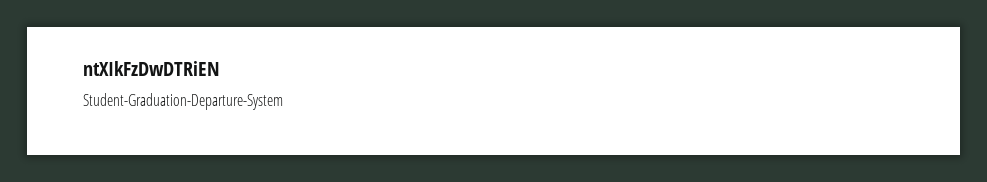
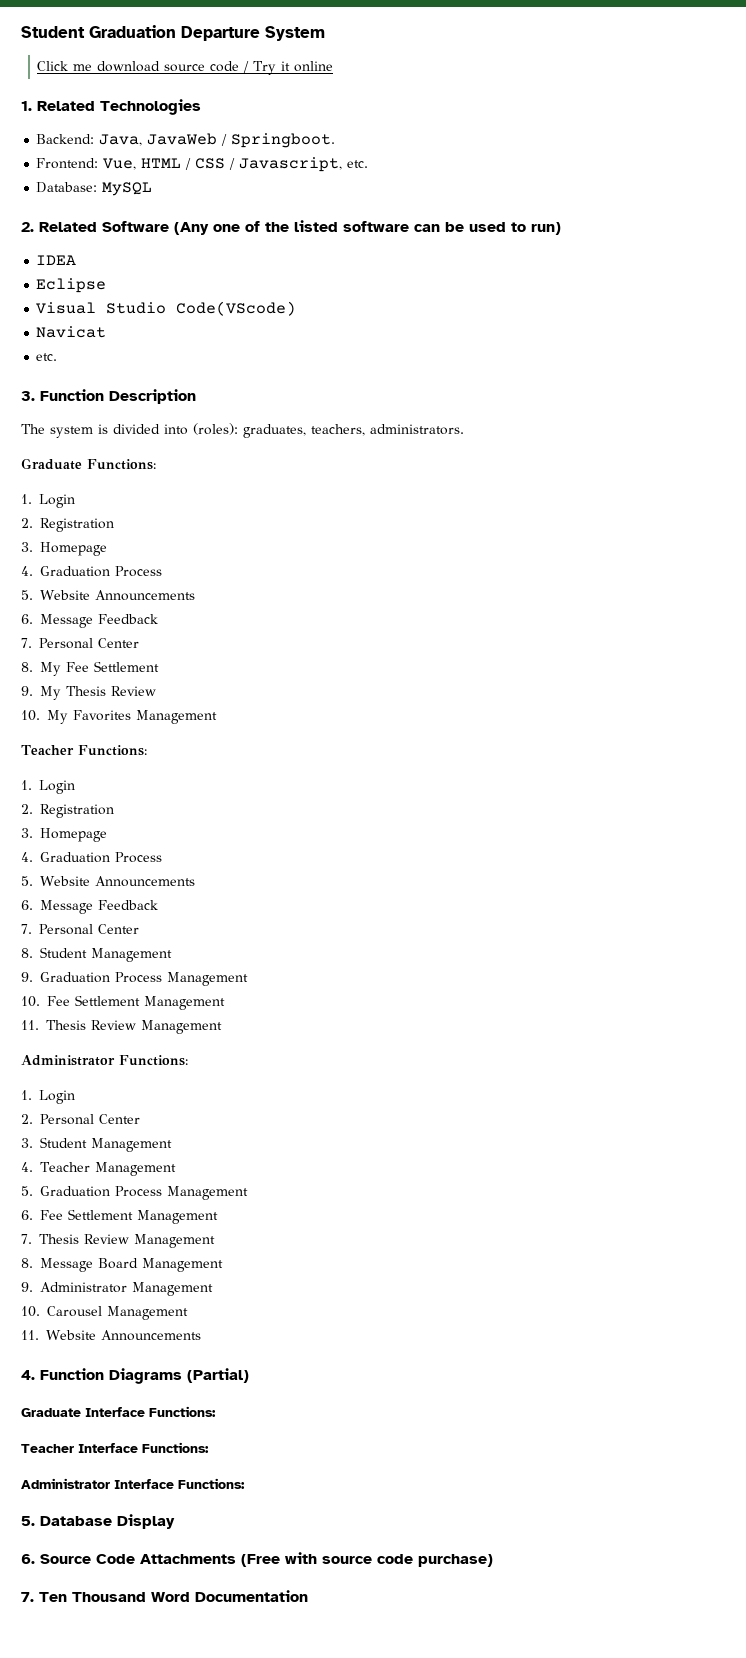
- ntXIkFzDwDTRiEN
- Student-Graduation-Departure-System
+ Student Graduation Departure System
+ Click me download source code / Try it online
+ 1. Related Technologies
+ Backend: Java, JavaWeb / Springboot.
+ Frontend: Vue, HTML / CSS / Javascript, etc.
+ Database: MySQL
+ 2. Related Software (Any one of the listed software can be used to run)
+ IDEA
+ Eclipse
+ Visual Studio Code(VScode)
+ Navicat
+ etc.
+ 3. Function Description
+ The system is divided into (roles): graduates, teachers, administrators.
+ Graduate Functions:
+ 1. Login
+ 2. Registration
+ 3. Homepage
+ 4. Graduation Process
+ 5. Website Announcements
+ 6. Message Feedback
+ 7. Personal Center
+ 8. My Fee Settlement
+ 9. My Thesis Review
+ 10. My Favorites Management
+ Teacher Functions:
+ 1. Login
+ 2. Registration
+ 3. Homepage
+ 4. Graduation Process
+ 5. Website Announcements
+ 6. Message Feedback
+ 7. Personal Center
+ 8. Student Management
+ 9. Graduation Process Management
+ 10. Fee Settlement Management
+ 11. Thesis Review Management
+ Administrator Functions:
+ 1. Login
+ 2. Personal Center
+ 3. Student Management
+ 4. Teacher Management
+ 5. Graduation Process Management
+ 6. Fee Settlement Management
+ 7. Thesis Review Management
+ 8. Message Board Management
+ 9. Administrator Management
+ 10. Carousel Management
+ 11. Website Announcements
+ 4. Function Diagrams (Partial)
+ Graduate Interface Functions:
+ Teacher Interface Functions:
+ Administrator Interface Functions:
+ 5. Database Display
+ 6. Source Code Attachments (Free with source code purchase)
+ 7. Ten Thousand Word Documentation

